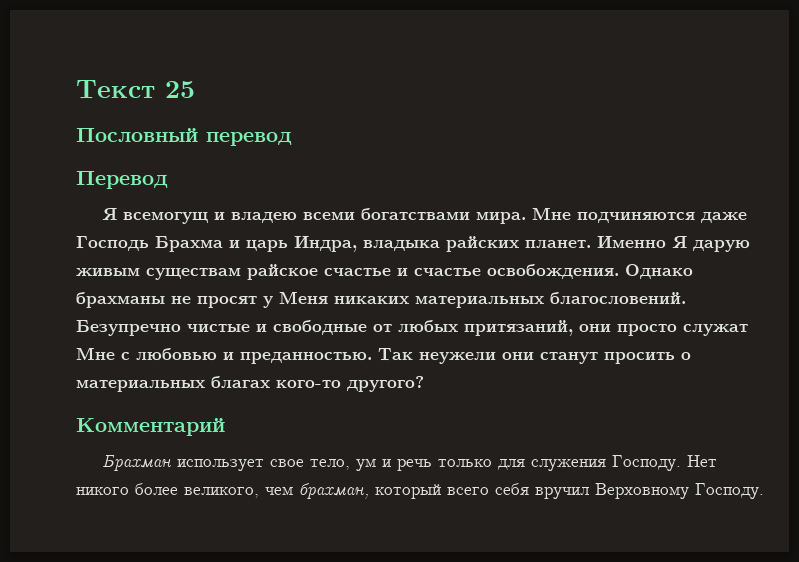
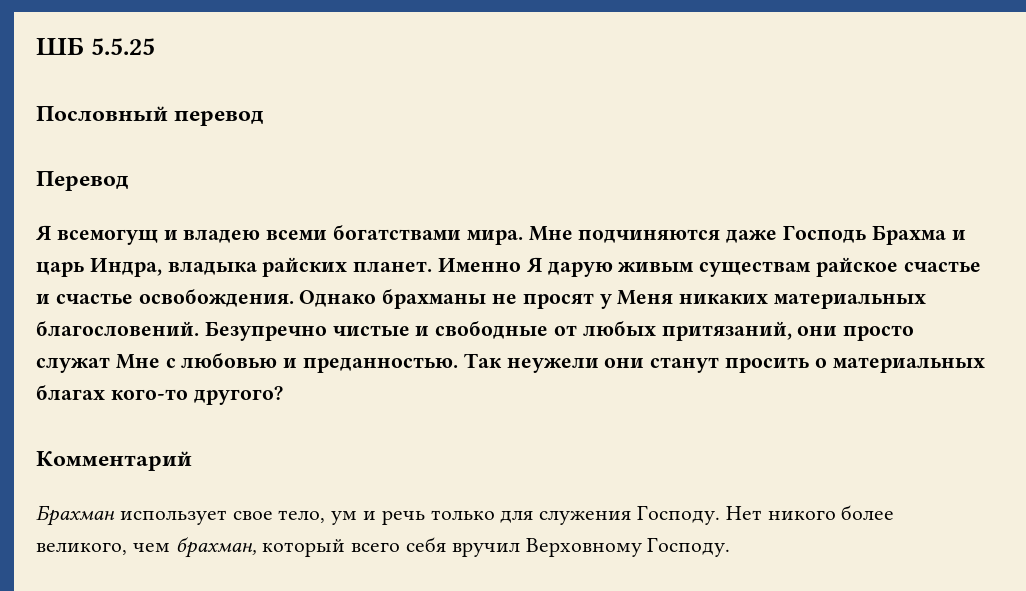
- Текст 25
+ ШБ 5.5.25

